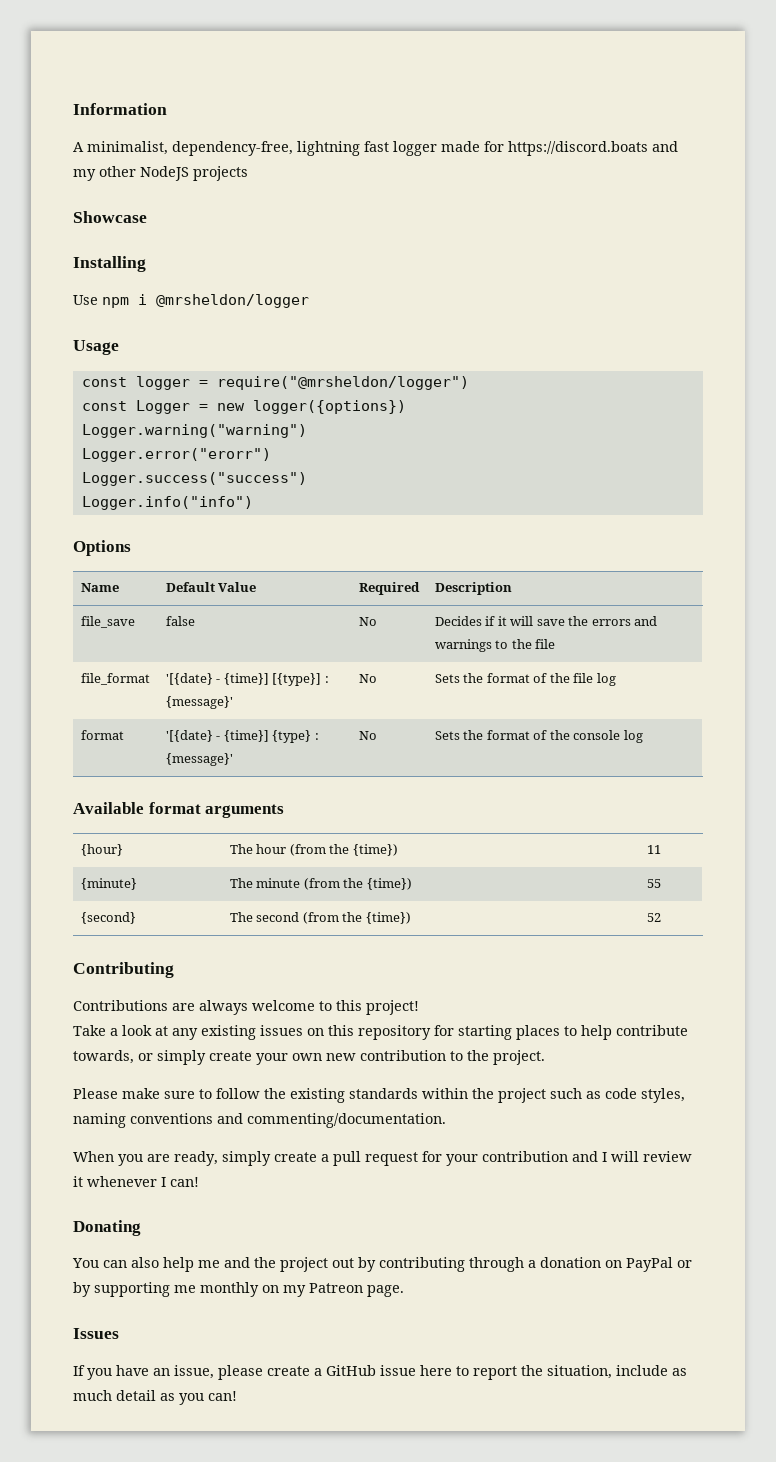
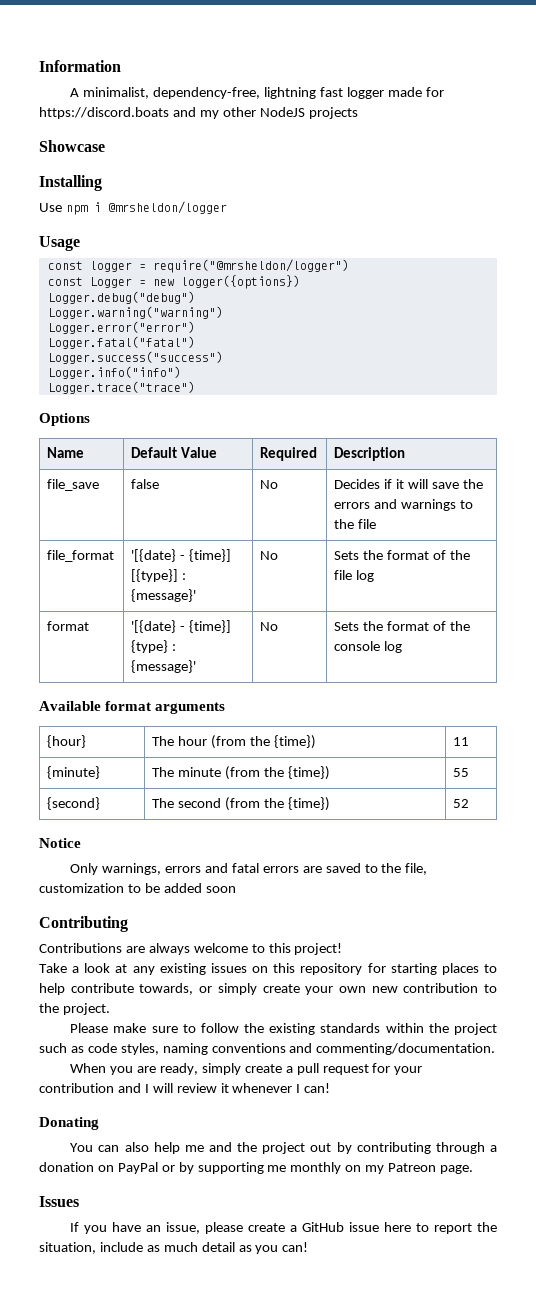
+ Logger.debug("debug")
- Logger.error("erorr")
+ Logger.error("error")
+ Logger.fatal("fatal")
+ Logger.trace("trace")
+ Notice
+ Only warnings, errors and fatal errors are saved to the file, customization to be added soon

